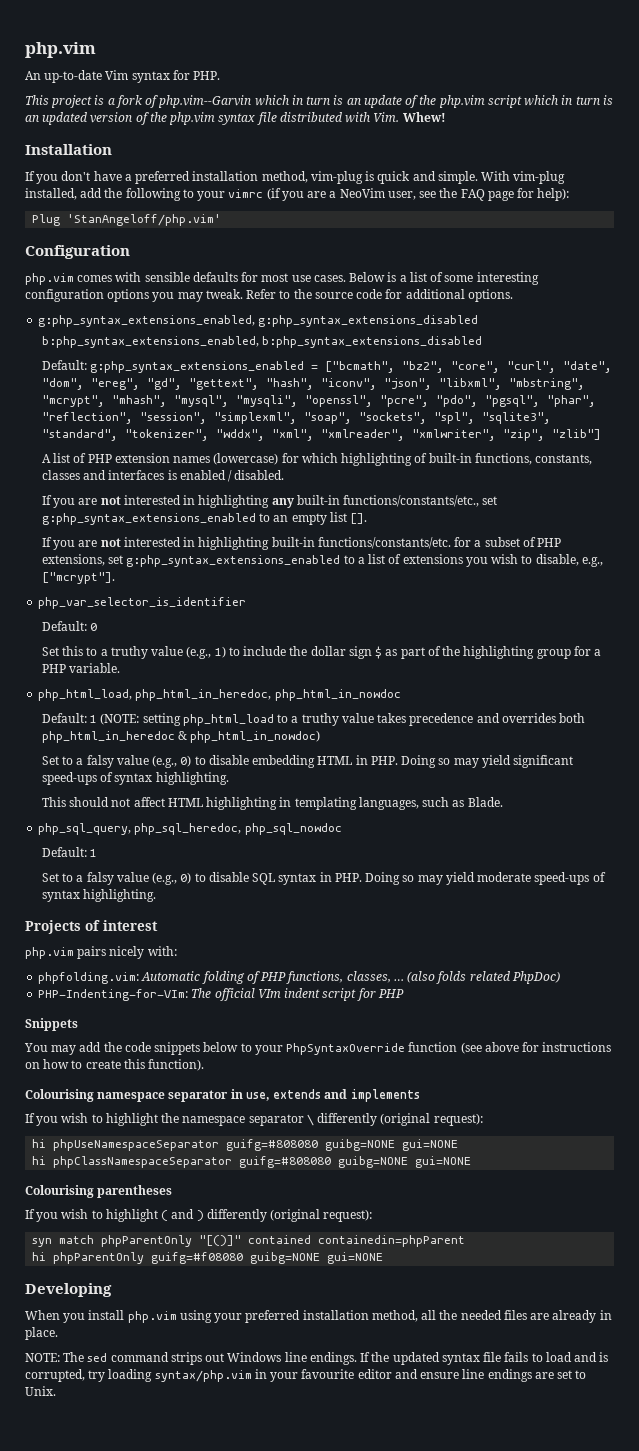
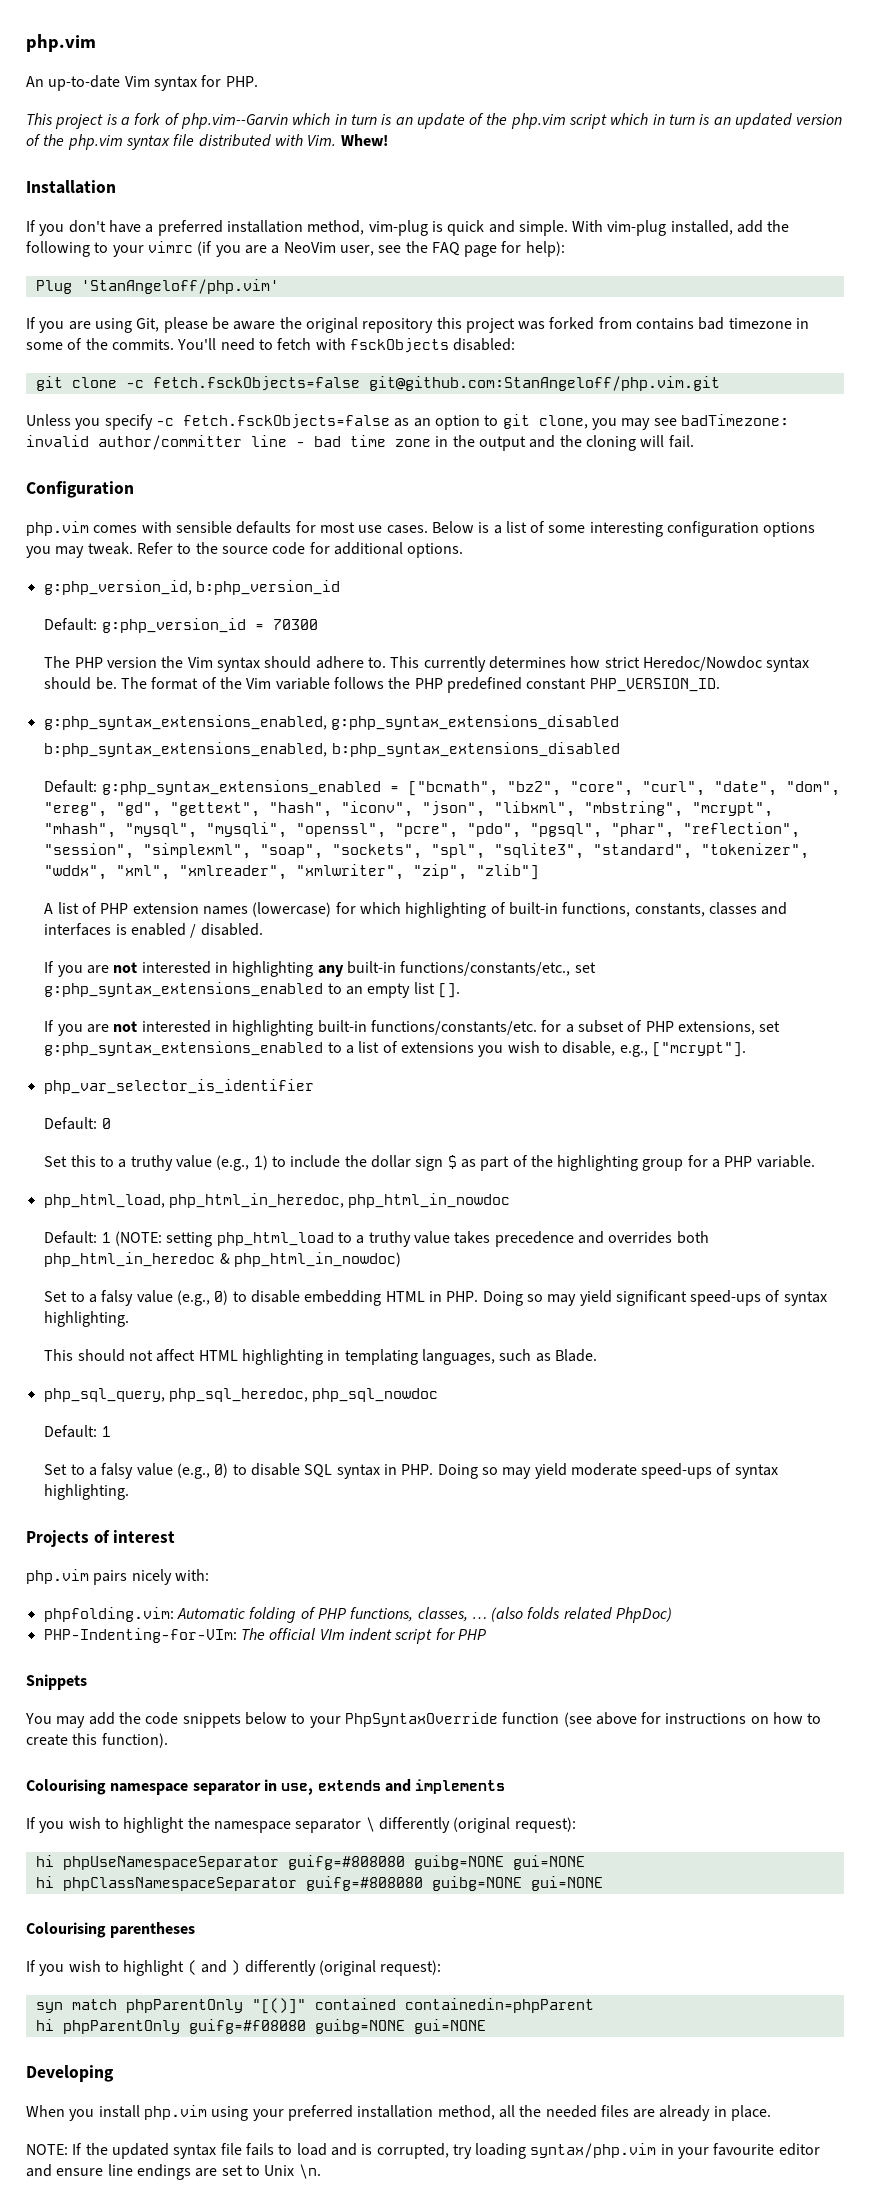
+ If you are using Git, please be aware the original repository this project was forked from contains bad timezone in some of the commits. You'll need to fetch with fsckObjects disabled:
+ git clone -c fetch.fsckObjects=false git@github.com:StanAngeloff/php.vim.git
+ Unless you specify -c fetch.fsckObjects=false as an option to git clone, you may see badTimezone: invalid author/committer line - bad time zone in the output and the cloning will fail.
+ g:php_version_id, b:php_version_id
+ Default: g:php_version_id = 70300
+ The PHP version the Vim syntax should adhere to. This currently determines how strict Heredoc/Nowdoc syntax should be. The format of the Vim variable follows the PHP predefined constant PHP_VERSION_ID.
- NOTE: The sed command strips out Windows line endings. If the updated syntax file fails to load and is corrupted, try loading syntax/php.vim in your favourite editor and ensure line endings are set to Unix.
+ NOTE: If the updated syntax file fails to load and is corrupted, try loading syntax/php.vim in your favourite editor and ensure line endings are set to Unix \n.

